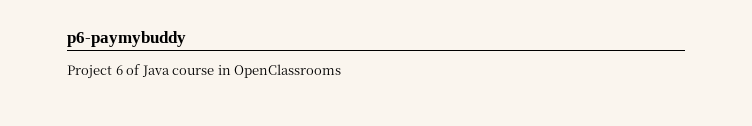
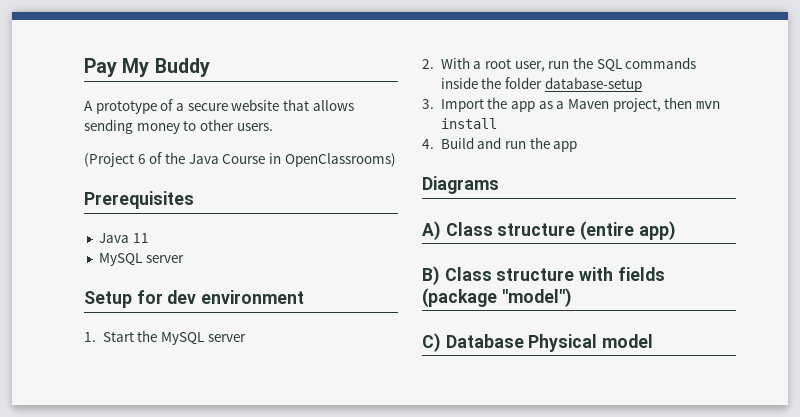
- p6-paymybuddy
- Project 6 of Java course in OpenClassrooms
+ Pay My Buddy
+ A prototype of a secure website that allows sending money to other users.
+ (Project 6 of the Java Course in OpenClassrooms)
+ Prerequisites
+ Java 11
+ MySQL server
+ Setup for dev environment
+ 1. Start the MySQL server
+ 2. With a root user, run the SQL commands inside the folder database-setup
+ 3. Import the app as a Maven project, then mvn install
+ 4. Build and run the app
+ Diagrams
+ A) Class structure (entire app)
+ B) Class structure with fields (package "model")
+ C) Database Physical model

